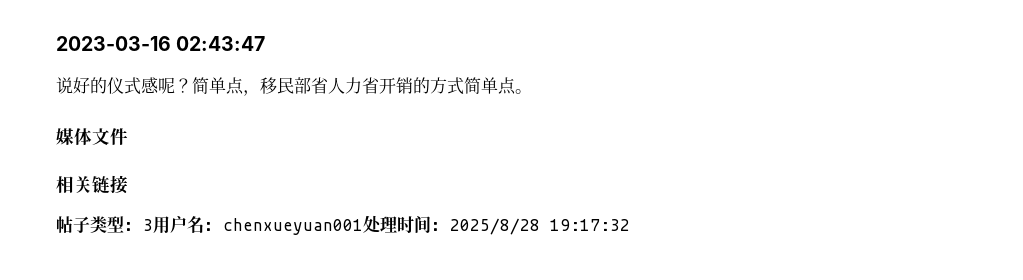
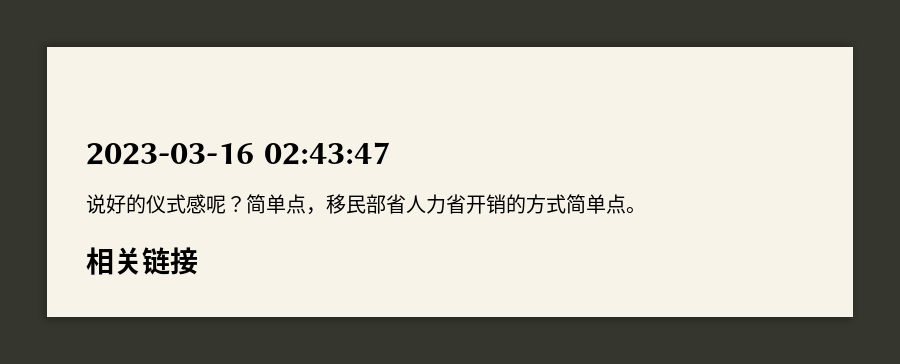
- 媒体文件
- 帖子类型: 3用户名: chenxueyuan001处理时间: 2025/8/28 19:17:32

